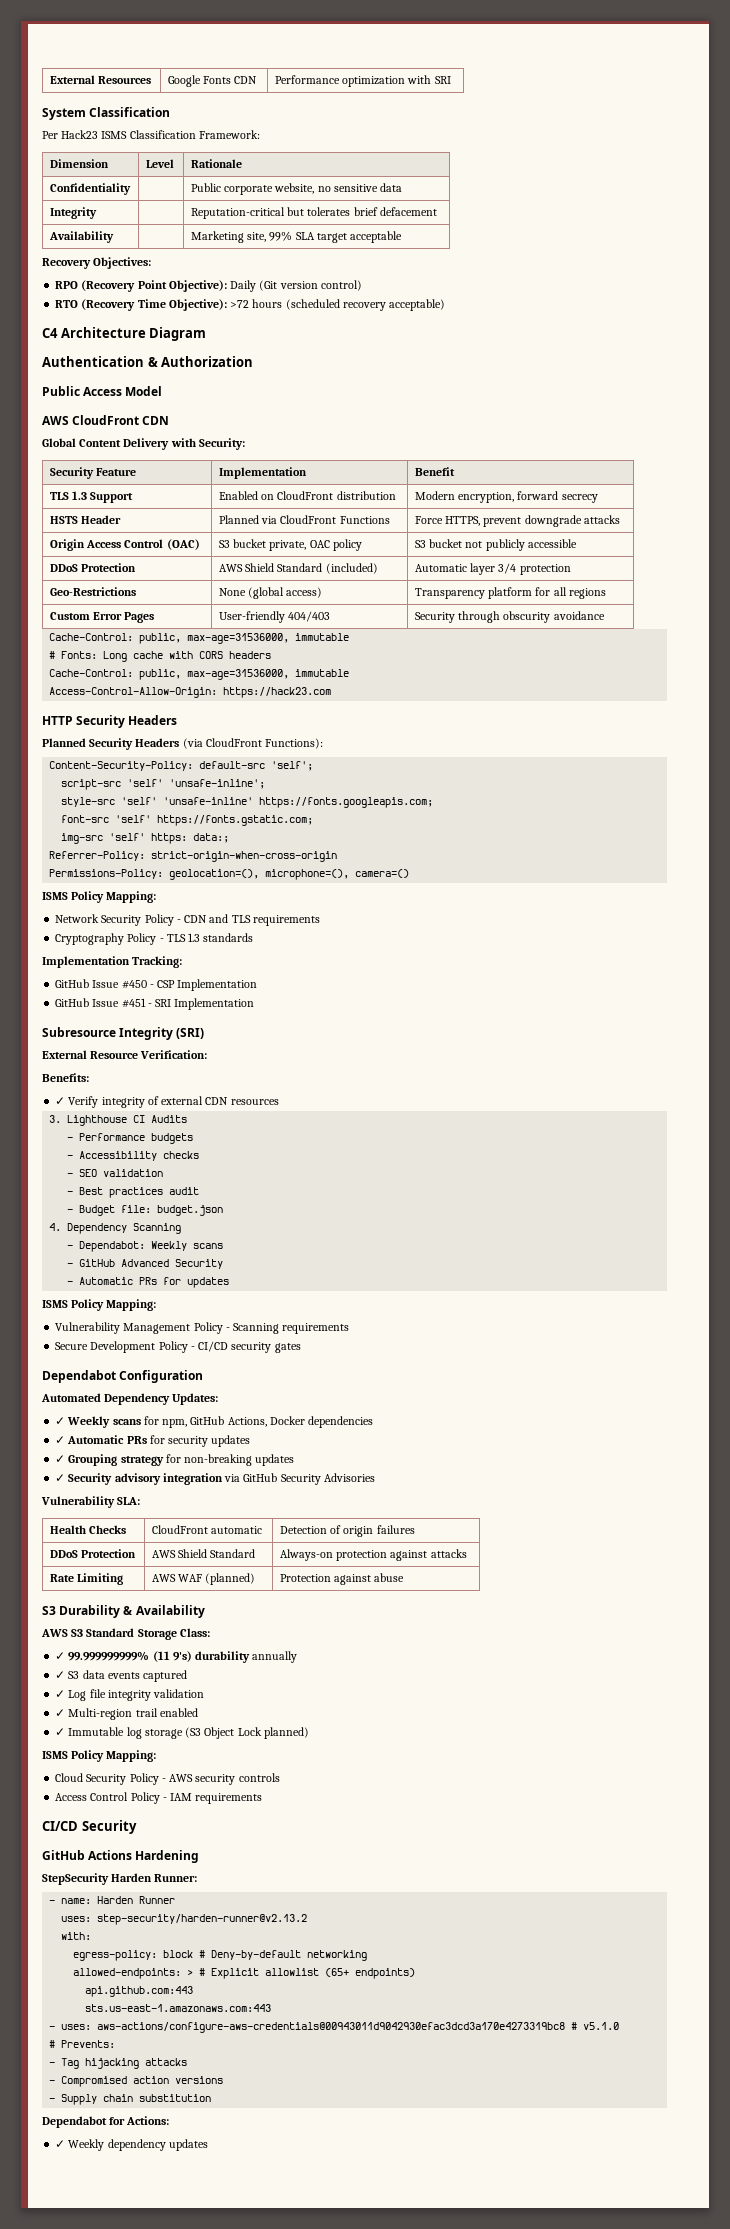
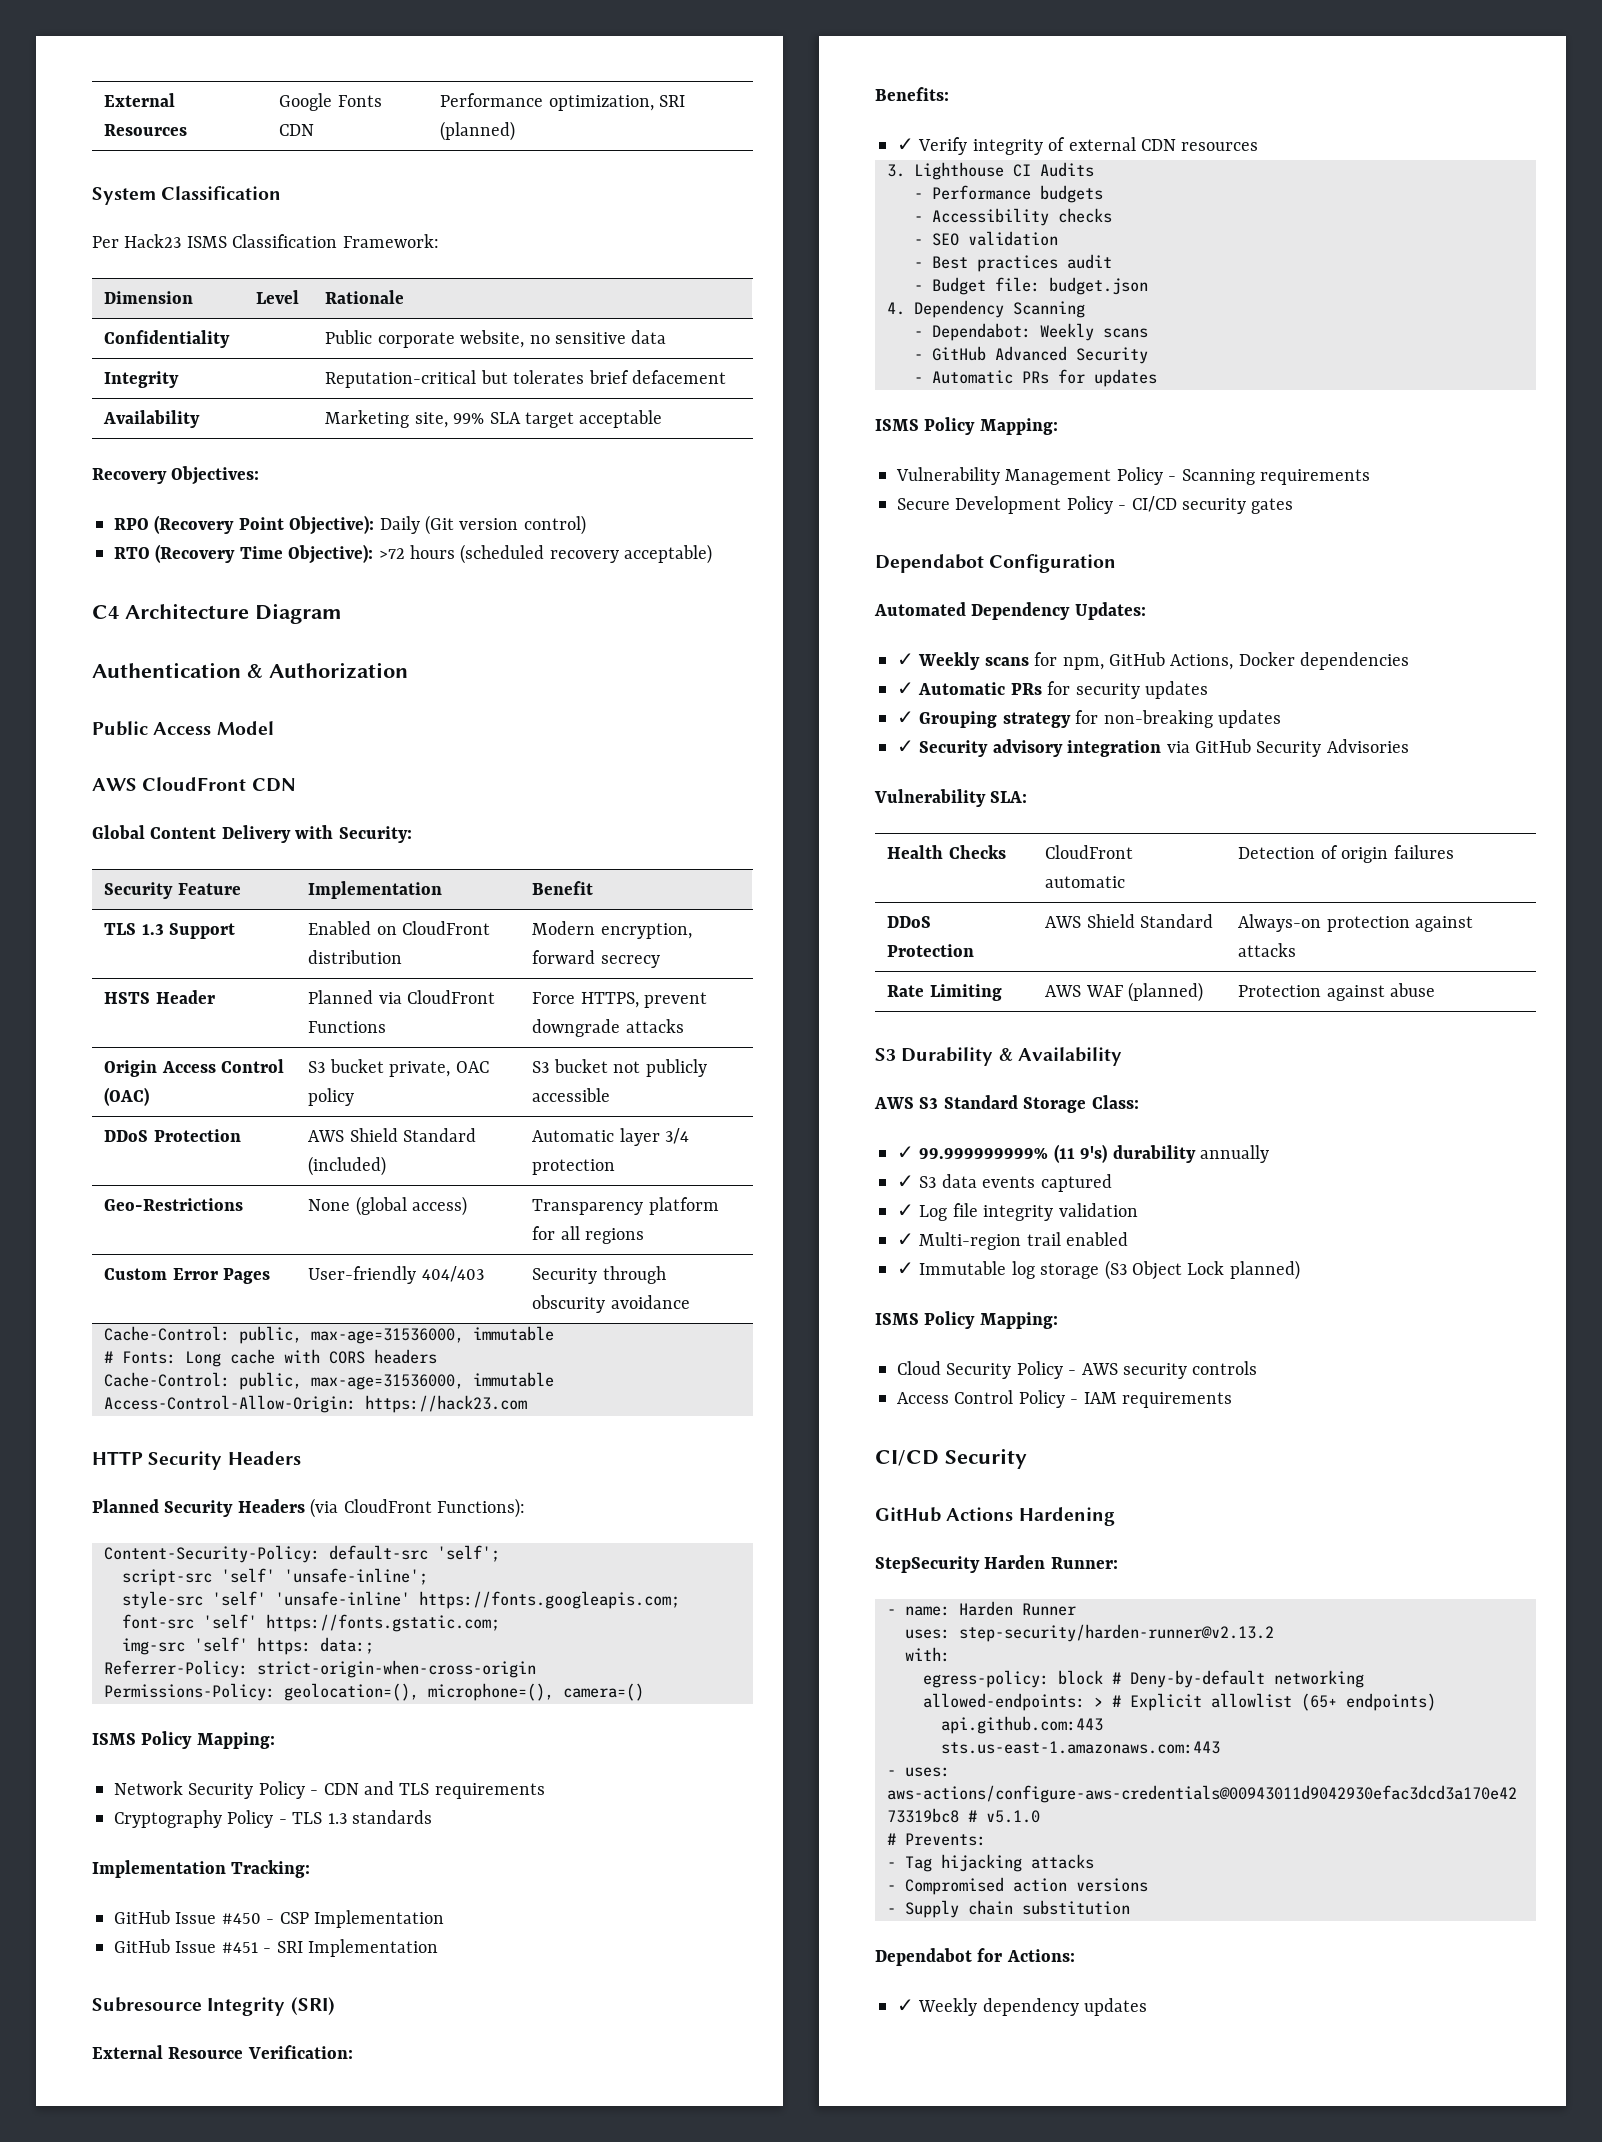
- External Resources | Google Fonts CDN | Performance optimization with SRI
+ External Resources | Google Fonts CDN | Performance optimization, SRI (planned)

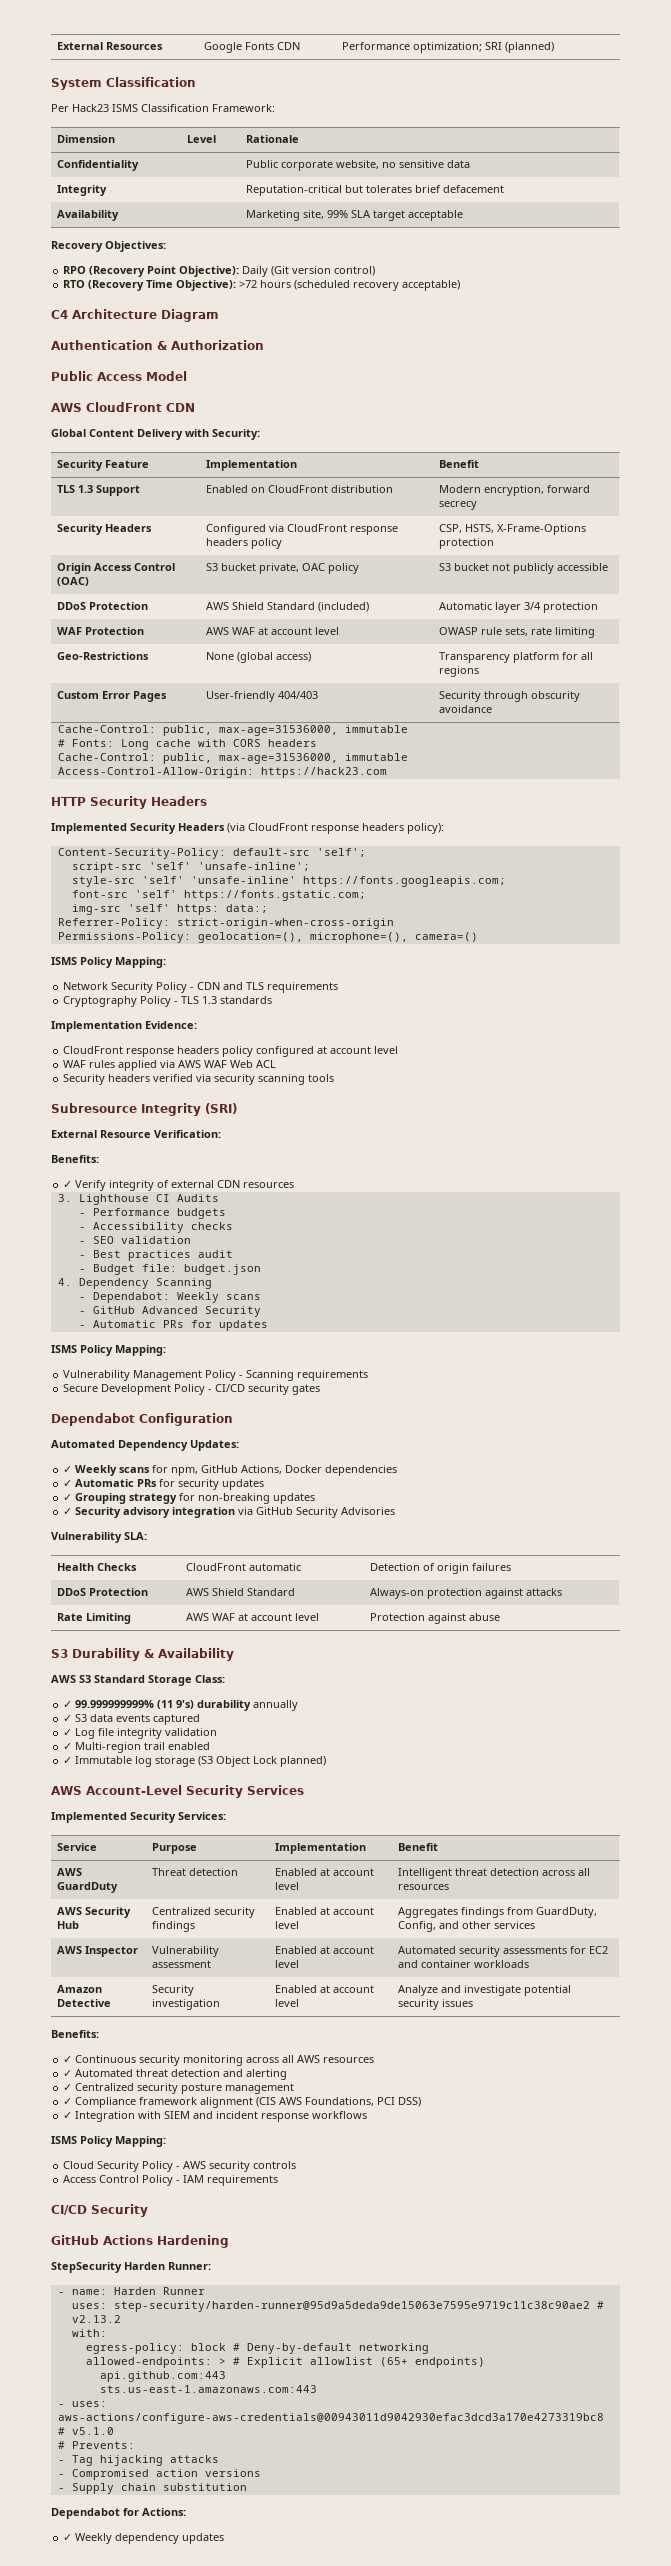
- External Resources | Google Fonts CDN | Performance optimization, SRI (planned)
+ External Resources | Google Fonts CDN | Performance optimization; SRI (planned)
- HSTS Header | Planned via CloudFront Functions | Force HTTPS, prevent downgrade attacks
+ Security Headers | Configured via CloudFront response headers policy | CSP, HSTS, X-Frame-Options protection
+ WAF Protection | AWS WAF at account level | OWASP rule sets, rate limiting
- Planned Security Headers (via CloudFront Functions):
+ Implemented Security Headers (via CloudFront response headers policy):
- Implementation Tracking:
- GitHub Issue #450 - CSP Implementation
- GitHub Issue #451 - SRI Implementation
+ Implementation Evidence:
+ CloudFront response headers policy configured at account level
+ WAF rules applied via AWS WAF Web ACL
+ Security headers verified via security scanning tools
- Rate Limiting | AWS WAF (planned) | Protection against abuse
+ Rate Limiting | AWS WAF at account level | Protection against abuse
+ AWS Account-Level Security Services
+ Implemented Security Services:
+ Service | Purpose | Implementation | Benefit
+ AWS GuardDuty | Threat detection | Enabled at account level | Intelligent threat detection across all resources
+ AWS Security Hub | Centralized security findings | Enabled at account level | Aggregates findings from GuardDuty, Config, and other services
+ AWS Inspector | Vulnerability assessment | Enabled at account level | Automated security assessments for EC2 and container workloads
+ Amazon Detective | Security investigation | Enabled at account level | Analyze and investigate potential security issues
+ Benefits:
+ ✓ Continuous security monitoring across all AWS resources
+ ✓ Automated threat detection and alerting
+ ✓ Centralized security posture management
+ ✓ Compliance framework alignment (CIS AWS Foundations, PCI DSS)
+ ✓ Integration with SIEM and incident response workflows
- uses: step-security/harden-runner@v2.13.2
+ uses: step-security/harden-runner@95d9a5deda9de15063e7595e9719c11c38c90ae2 # v2.13.2

